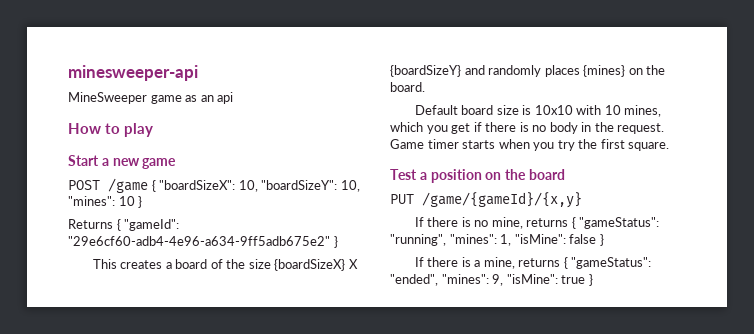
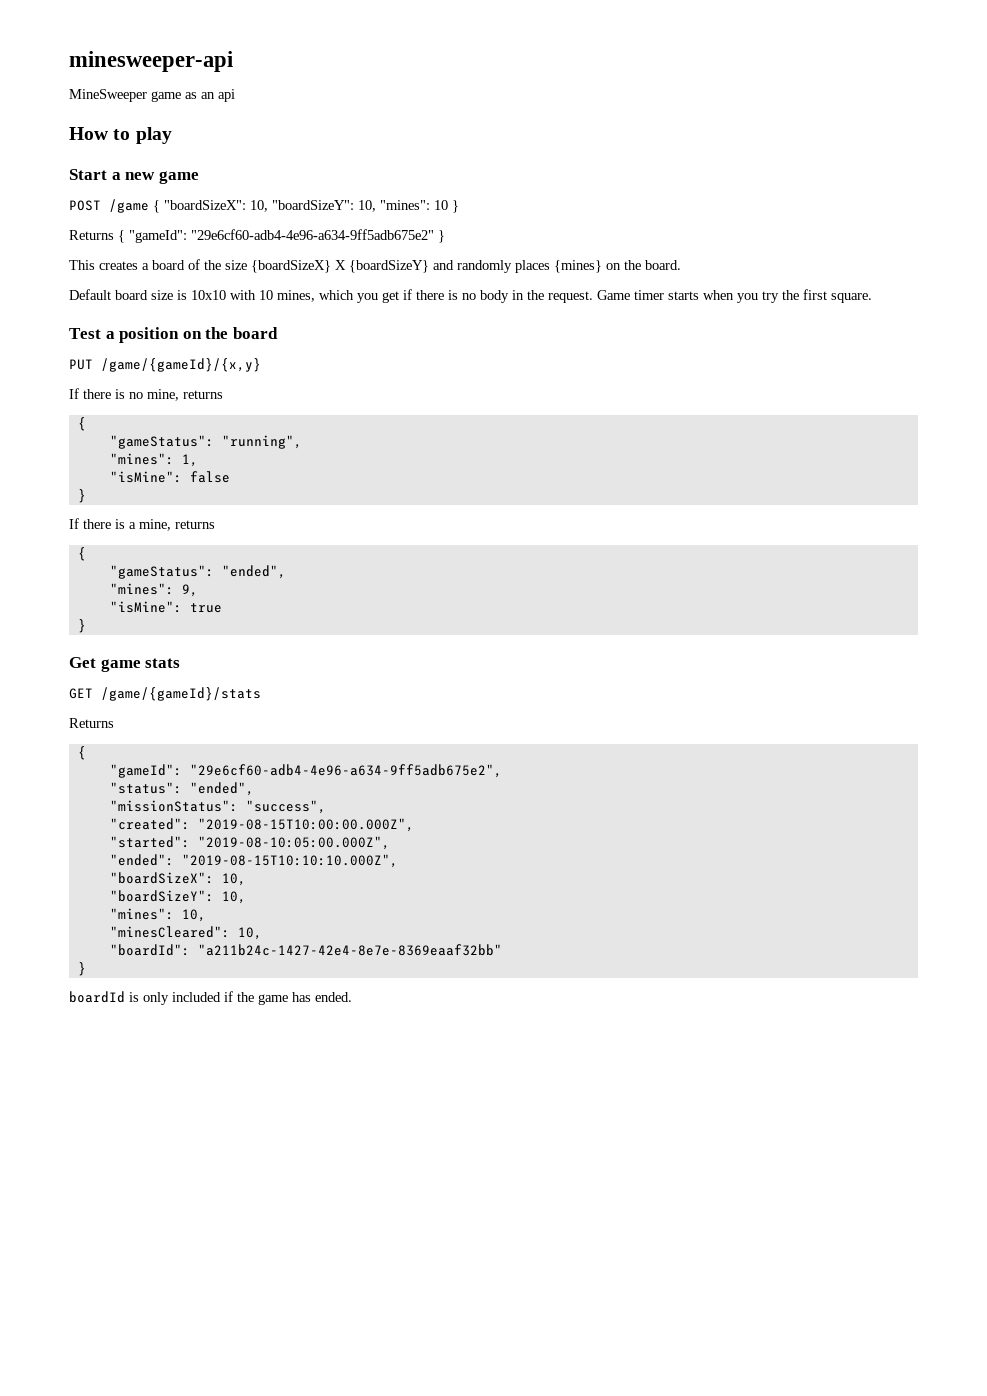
- If there is no mine, returns { "gameStatus": "running", "mines": 1, "isMine": false }
+ If there is no mine, returns
+ {
+ "gameStatus": "running",
+ "mines": 1,
+ "isMine": false
+ }
- If there is a mine, returns { "gameStatus": "ended", "mines": 9, "isMine": true }
+ If there is a mine, returns
+ {
+ "gameStatus": "ended",
+ "mines": 9,
+ "isMine": true
+ }
+ Get game stats
+ GET /game/{gameId}/stats
+ Returns
+ {
+ "gameId": "29e6cf60-adb4-4e96-a634-9ff5adb675e2",
+ "status": "ended",
+ "missionStatus": "success",
+ "created": "2019-08-15T10:00:00.000Z",
+ "started": "2019-08-10:05:00.000Z",
+ "ended": "2019-08-15T10:10:10.000Z",
+ "boardSizeX": 10,
+ "boardSizeY": 10,
+ "mines": 10,
+ "minesCleared": 10,
+ "boardId": "a211b24c-1427-42e4-8e7e-8369eaaf32bb"
+ }
+ boardId is only included if the game has ended.

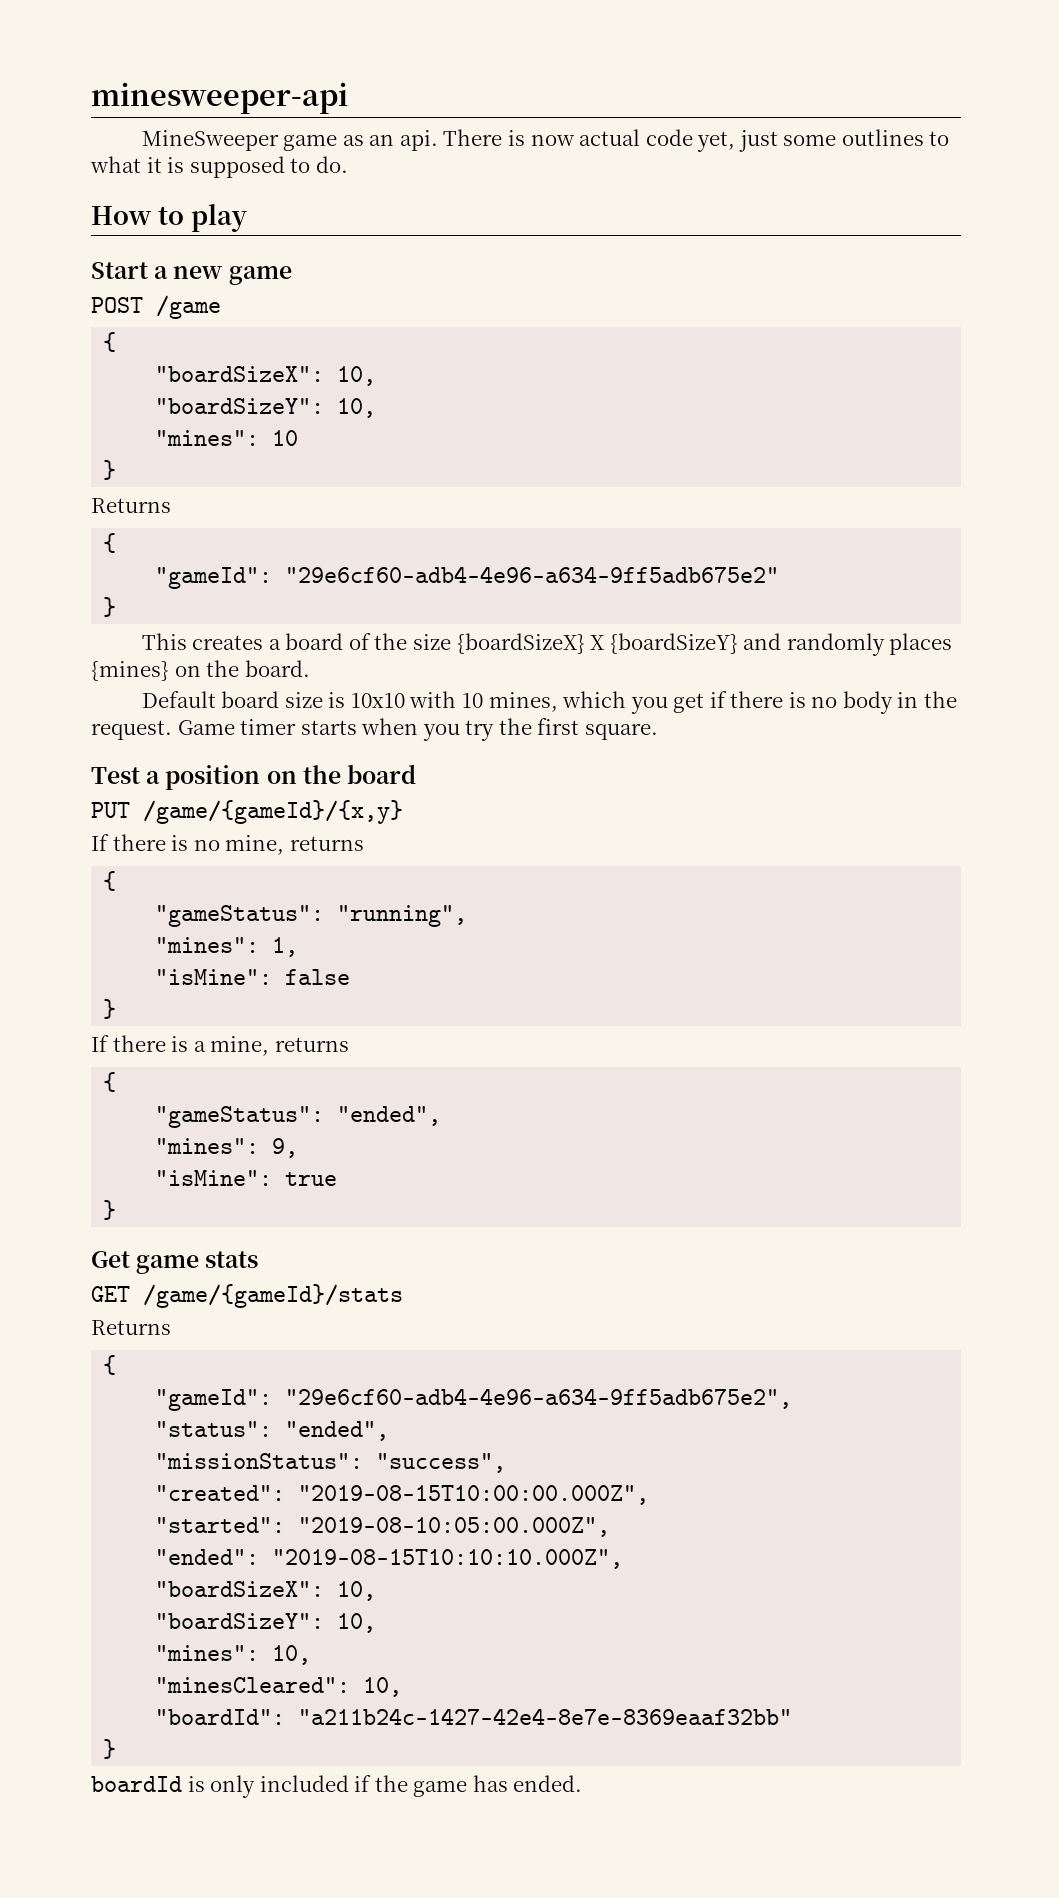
- MineSweeper game as an api
+ MineSweeper game as an api. There is now actual code yet, just some outlines to what it is supposed to do.
- POST /game { "boardSizeX": 10, "boardSizeY": 10, "mines": 10 }
- Returns { "gameId": "29e6cf60-adb4-4e96-a634-9ff5adb675e2" }
+ POST /game
+ {
+ "boardSizeX": 10,
+ "boardSizeY": 10,
+ "mines": 10
+ }
+ Returns
+ {
+ "gameId": "29e6cf60-adb4-4e96-a634-9ff5adb675e2"
+ }

